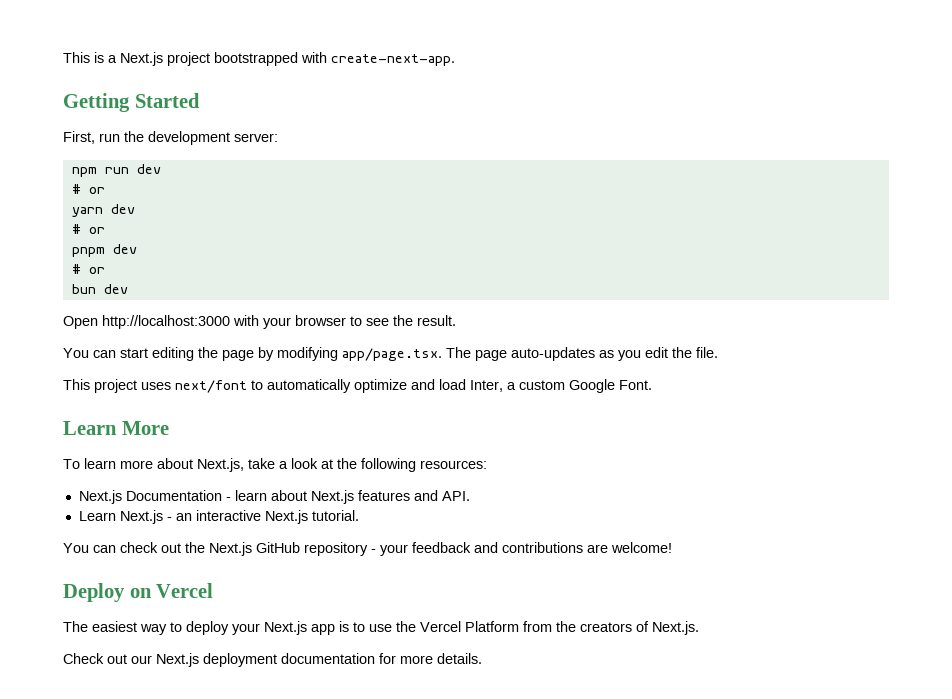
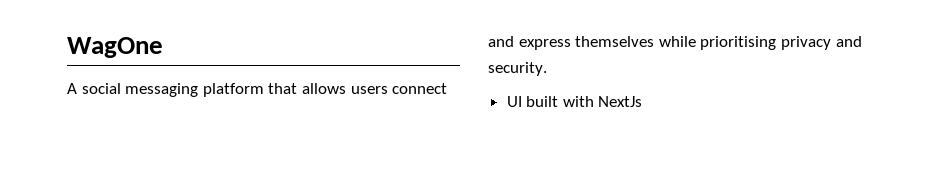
- This is a Next.js project bootstrapped with create-next-app.
- Getting Started
- First, run the development server:
- npm run dev
- # or
- yarn dev
- # or
- pnpm dev
- # or
- bun dev
- Open http://localhost:3000 with your browser to see the result.
- You can start editing the page by modifying app/page.tsx. The page auto-updates as you edit the file.
- This project uses next/font to automatically optimize and load Inter, a custom Google Font.
- Learn More
- To learn more about Next.js, take a look at the following resources:
- Next.js Documentation - learn about Next.js features and API.
- Learn Next.js - an interactive Next.js tutorial.
- You can check out the Next.js GitHub repository - your feedback and contributions are welcome!
- Deploy on Vercel
- The easiest way to deploy your Next.js app is to use the Vercel Platform from the creators of Next.js.
- Check out our Next.js deployment documentation for more details.
+ WagOne
+ A social messaging platform that allows users connect and express themselves while prioritising privacy and security.
+ UI built with NextJs

